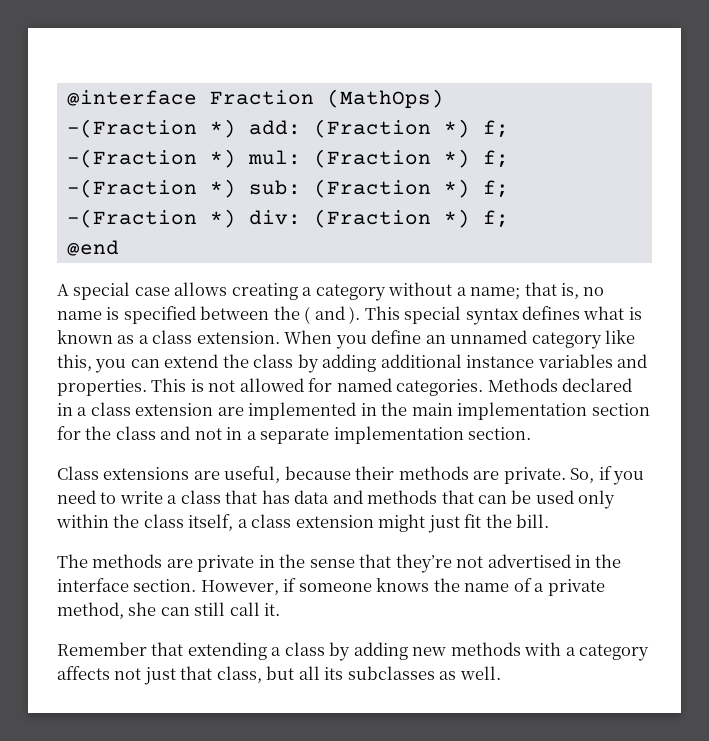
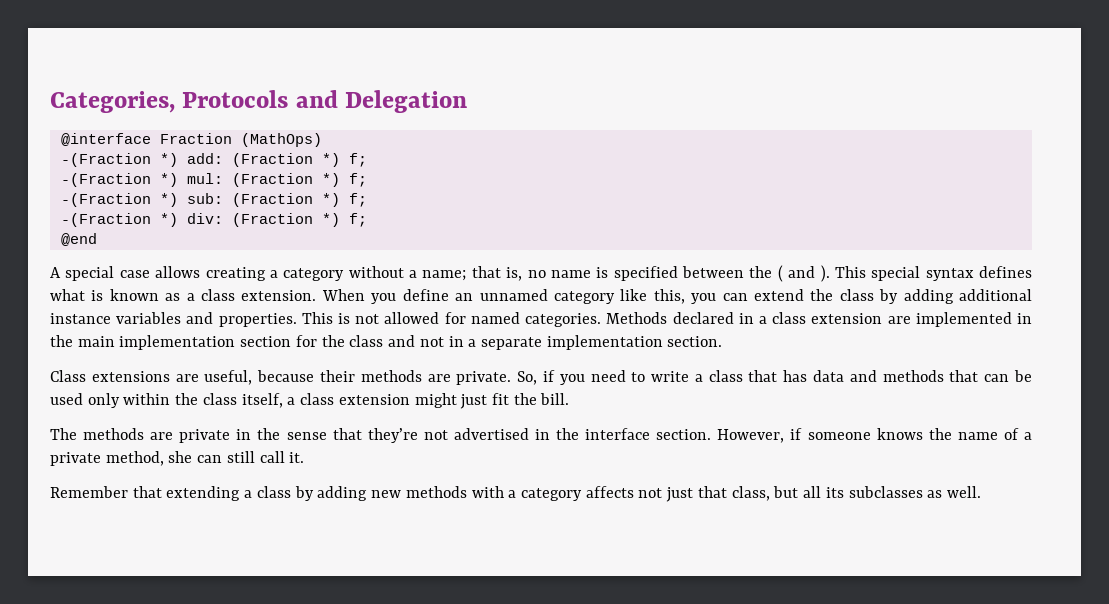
+ Categories, Protocols and Delegation

